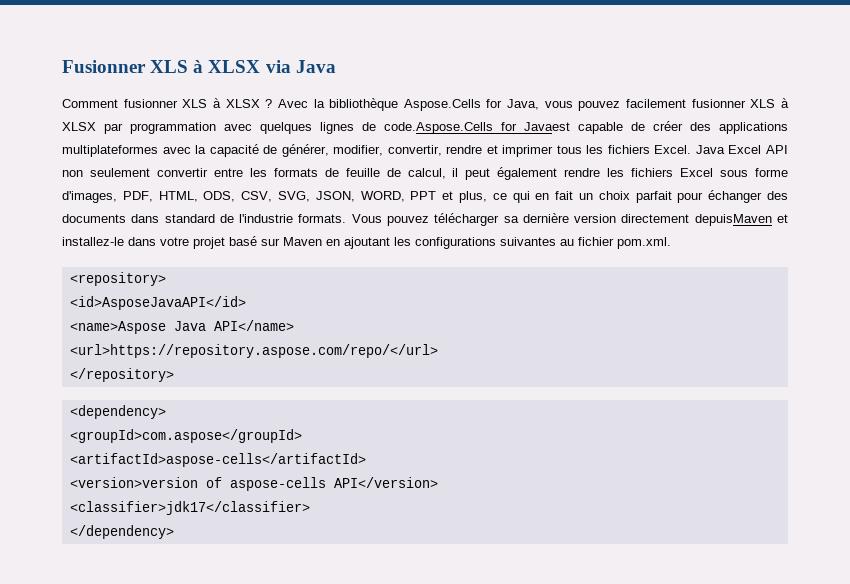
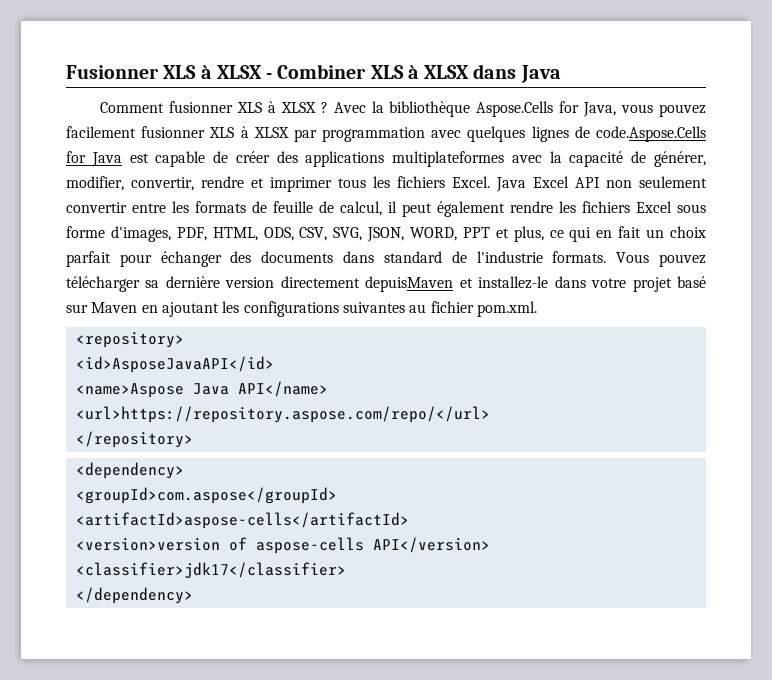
- Fusionner XLS à XLSX via Java
+ Fusionner XLS à XLSX - Combiner XLS à XLSX dans Java
- Avec la bibliothèque Aspose.Cells for Java, vous pouvez facilement fusionner XLS à XLSX par programmation avec quelques lignes de code.Aspose.Cells for Javaest capable de créer des applications multiplateformes avec la capacité de générer, modifier, convertir, rendre et imprimer tous les fichiers Excel.
+ Avec la bibliothèque Aspose.Cells for Java, vous pouvez facilement fusionner XLS à XLSX par programmation avec quelques lignes de code.Aspose.Cells for Java est capable de créer des applications multiplateformes avec la capacité de générer, modifier, convertir, rendre et imprimer tous les fichiers Excel.

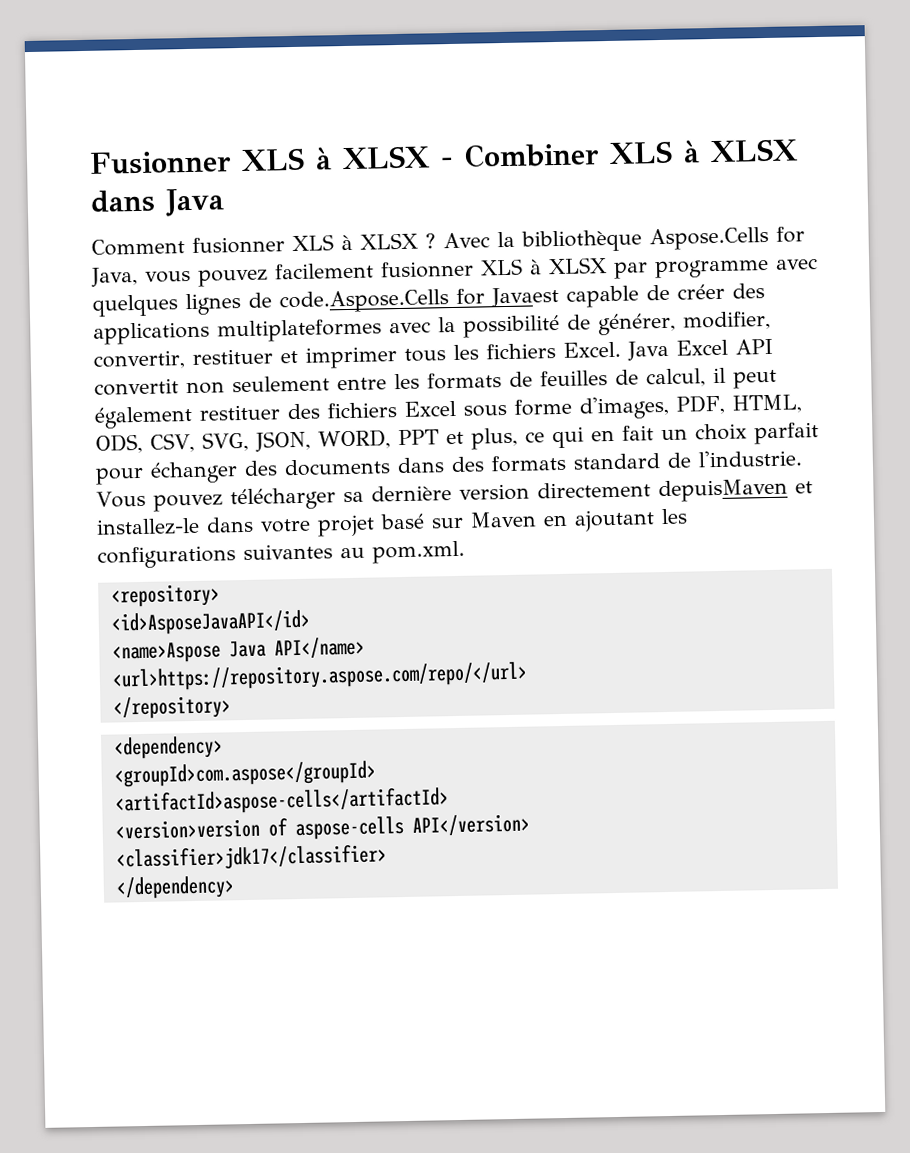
- Avec la bibliothèque Aspose.Cells for Java, vous pouvez facilement fusionner XLS à XLSX par programmation avec quelques lignes de code.Aspose.Cells for Java est capable de créer des applications multiplateformes avec la capacité de générer, modifier, convertir, rendre et imprimer tous les fichiers Excel.
+ Avec la bibliothèque Aspose.Cells for Java, vous pouvez facilement fusionner XLS à XLSX par programme avec quelques lignes de code.Aspose.Cells for Javaest capable de créer des applications multiplateformes avec la possibilité de générer, modifier, convertir, restituer et imprimer tous les fichiers Excel.
- Java Excel API non seulement convertir entre les formats de feuille de calcul, il peut également rendre les fichiers Excel sous forme d'images, PDF, HTML, ODS, CSV, SVG, JSON, WORD, PPT et plus, ce qui en fait un choix parfait pour échanger des documents dans standard de l'industrie formats.
+ Java Excel API convertit non seulement entre les formats de feuilles de calcul, il peut également restituer des fichiers Excel sous forme d'images, PDF, HTML, ODS, CSV, SVG, JSON, WORD, PPT et plus, ce qui en fait un choix parfait pour échanger des documents dans des formats standard de l'industrie.
- Vous pouvez télécharger sa dernière version directement depuisMaven et installez-le dans votre projet basé sur Maven en ajoutant les configurations suivantes au fichier pom.xml.
+ Vous pouvez télécharger sa dernière version directement depuisMaven et installez-le dans votre projet basé sur Maven en ajoutant les configurations suivantes au pom.xml.

